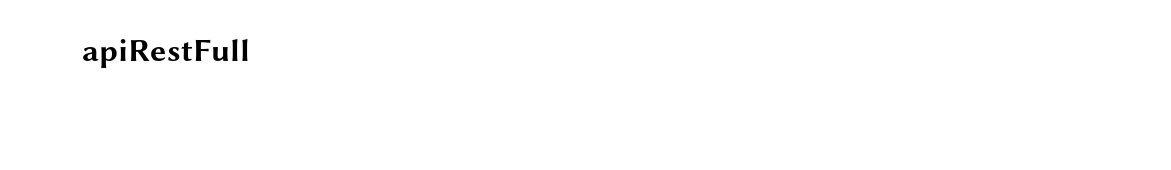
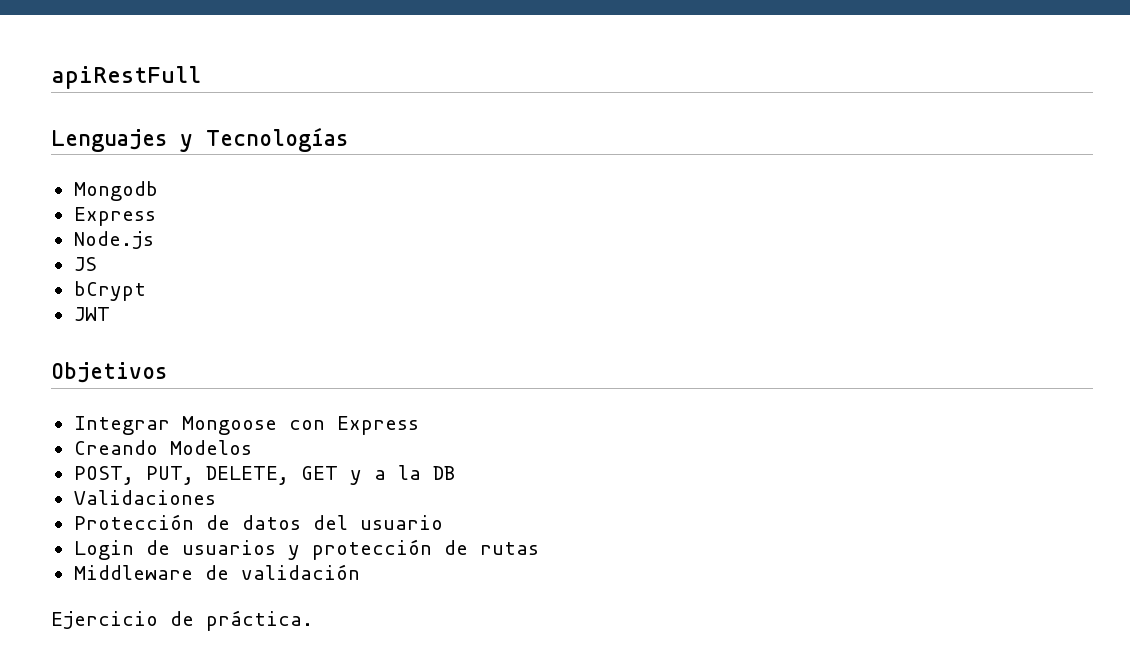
+ Lenguajes y Tecnologías
+ Mongodb
+ Express
+ Node.js
+ JS
+ bCrypt
+ JWT
+ Objetivos
+ Integrar Mongoose con Express
+ Creando Modelos
+ POST, PUT, DELETE, GET y a la DB
+ Validaciones
+ Protección de datos del usuario
+ Login de usuarios y protección de rutas
+ Middleware de validación
+ Ejercicio de práctica.

